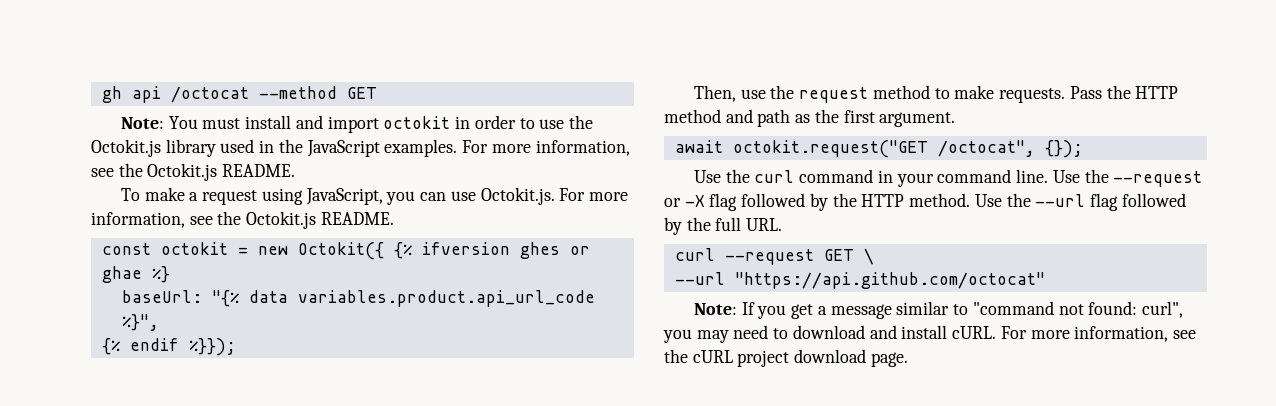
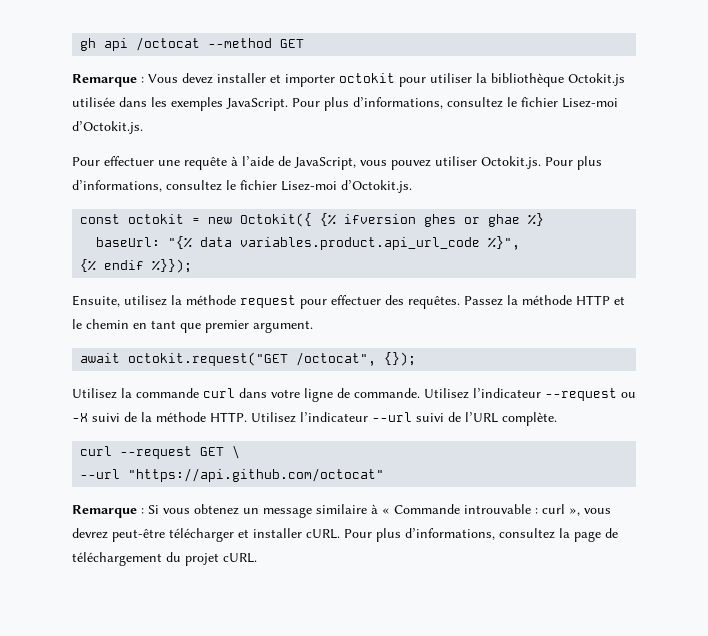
- Note: You must install and import octokit in order to use the Octokit.js library used in the JavaScript examples. For more information, see the Octokit.js README.
- To make a request using JavaScript, you can use Octokit.js. For more information, see the Octokit.js README.
+ Remarque : Vous devez installer et importer octokit pour utiliser la bibliothèque Octokit.js utilisée dans les exemples JavaScript. Pour plus d’informations, consultez le fichier Lisez-moi d’Octokit.js.
+ Pour effectuer une requête à l’aide de JavaScript, vous pouvez utiliser Octokit.js. Pour plus d’informations, consultez le fichier Lisez-moi d’Octokit.js.
- Then, use the request method to make requests. Pass the HTTP method and path as the first argument.
+ Ensuite, utilisez la méthode request pour effectuer des requêtes. Passez la méthode HTTP et le chemin en tant que premier argument.
- Use the curl command in your command line. Use the --request or -X flag followed by the HTTP method. Use the --url flag followed by the full URL.
+ Utilisez la commande curl dans votre ligne de commande. Utilisez l’indicateur --request ou -X suivi de la méthode HTTP. Utilisez l’indicateur --url suivi de l’URL complète.
- Note: If you get a message similar to "command not found: curl", you may need to download and install cURL. For more information, see the cURL project download page.
+ Remarque : Si vous obtenez un message similaire à « Commande introuvable : curl », vous devrez peut-être télécharger et installer cURL. Pour plus d’informations, consultez la page de téléchargement du projet cURL.

